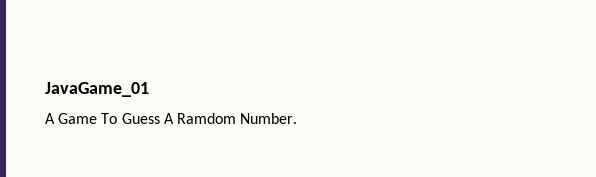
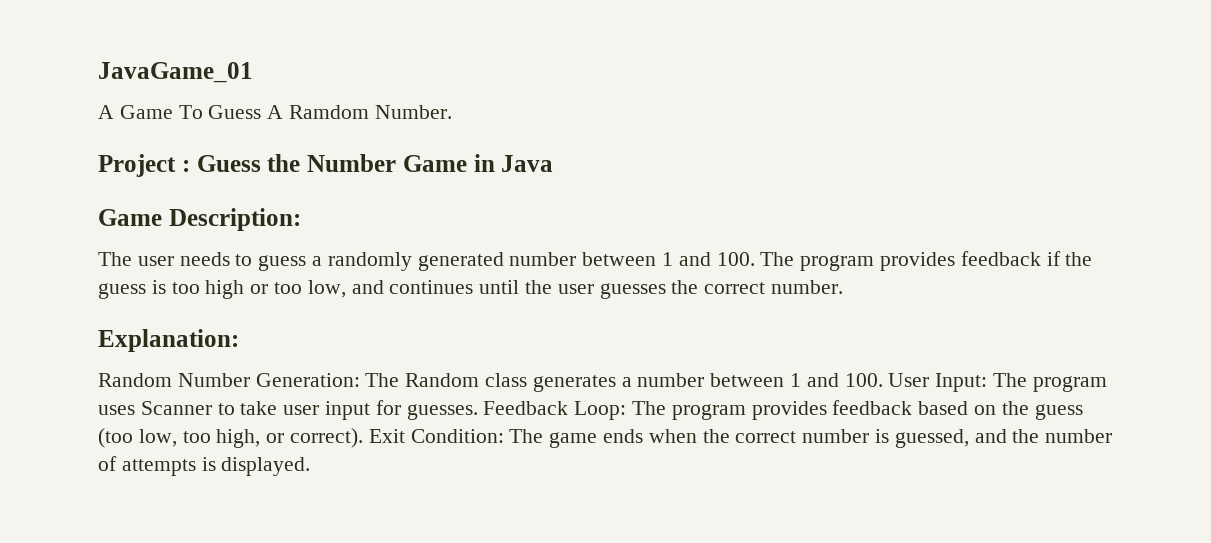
+ Project : Guess the Number Game in Java
+ Game Description:
+ The user needs to guess a randomly generated number between 1 and 100. The program provides feedback if the guess is too high or too low, and continues until the user guesses the correct number.
+ Explanation:
+ Random Number Generation: The Random class generates a number between 1 and 100. User Input: The program uses Scanner to take user input for guesses. Feedback Loop: The program provides feedback based on the guess (too low, too high, or correct). Exit Condition: The game ends when the correct number is guessed, and the number of attempts is displayed.

